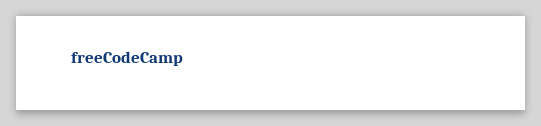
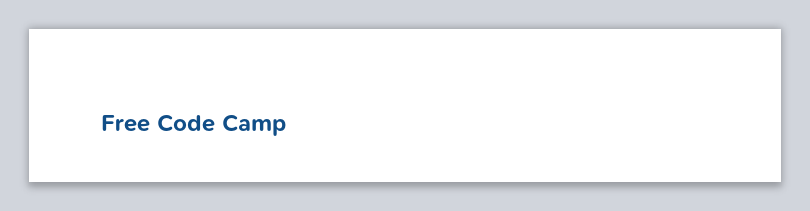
- freeCodeCamp
+ Free Code Camp

